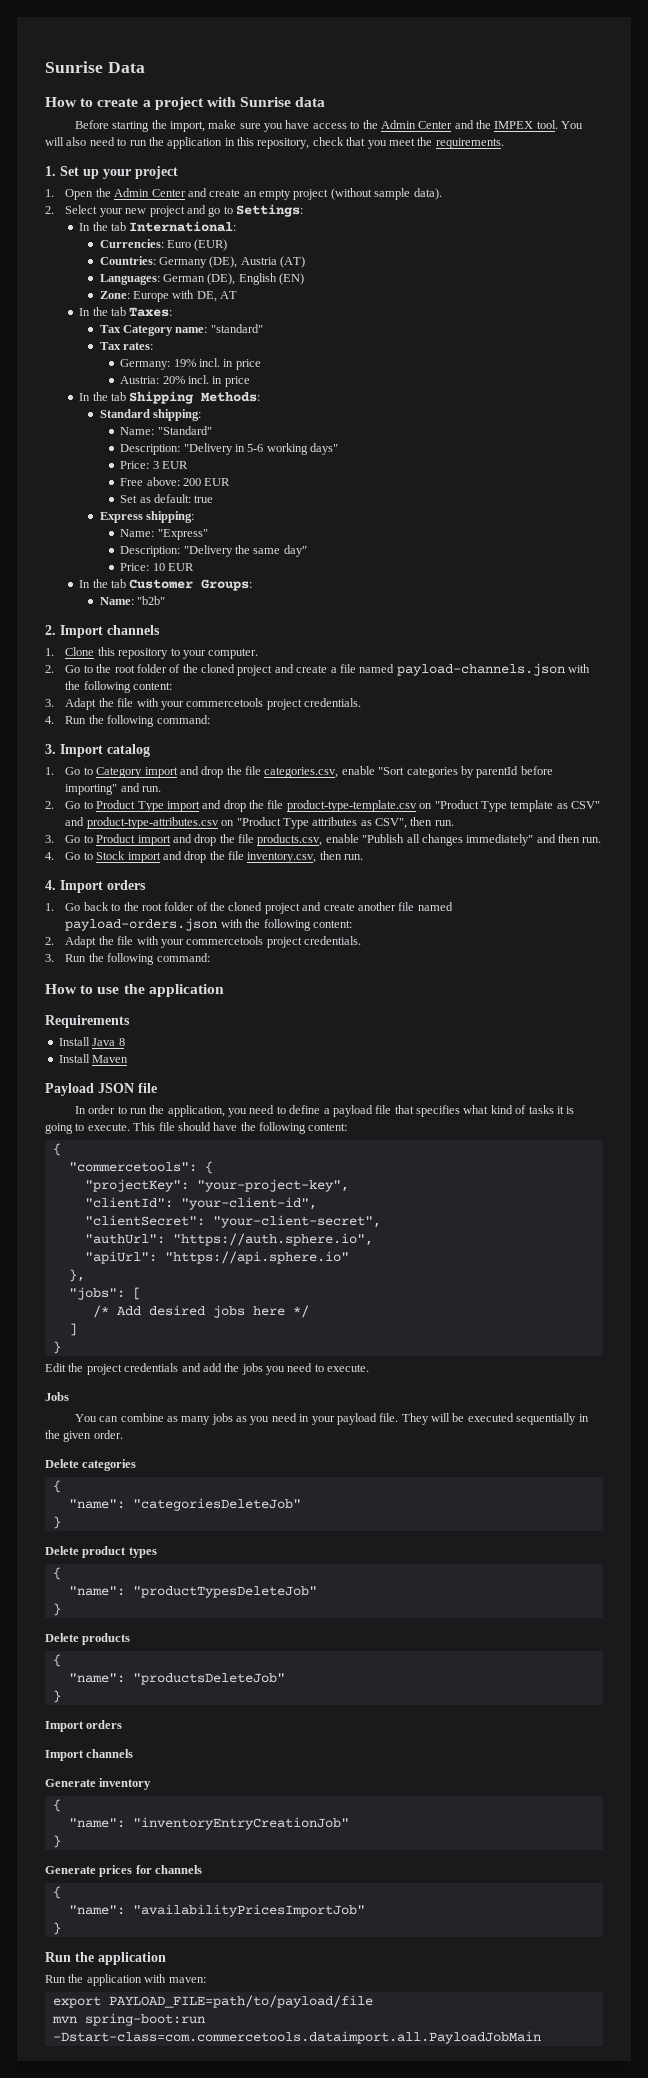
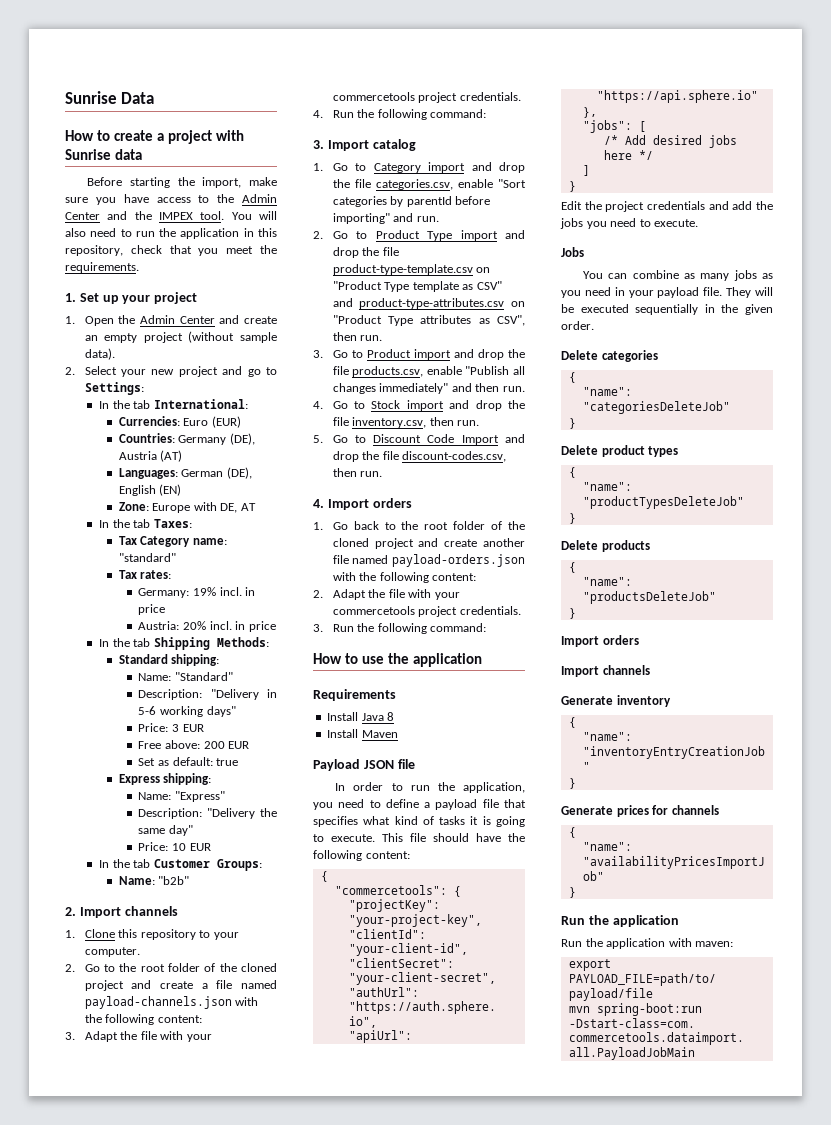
+ 5. Go to Discount Code Import and drop the file discount-codes.csv, then run.

